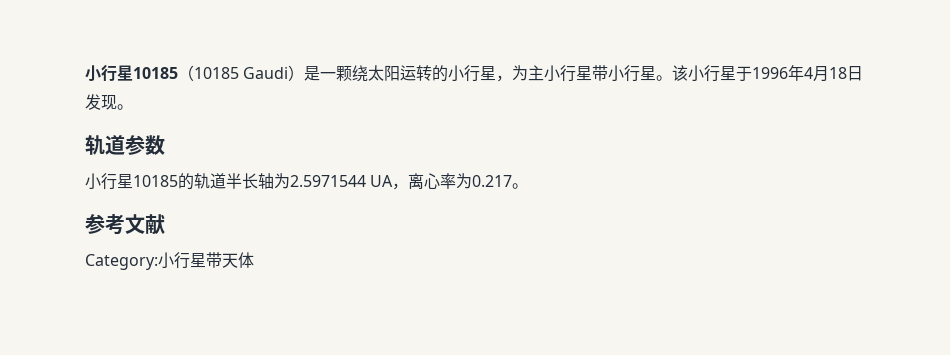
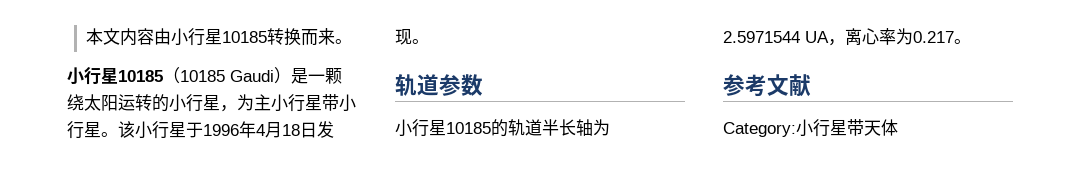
+ 本文内容由小行星10185转换而来。

